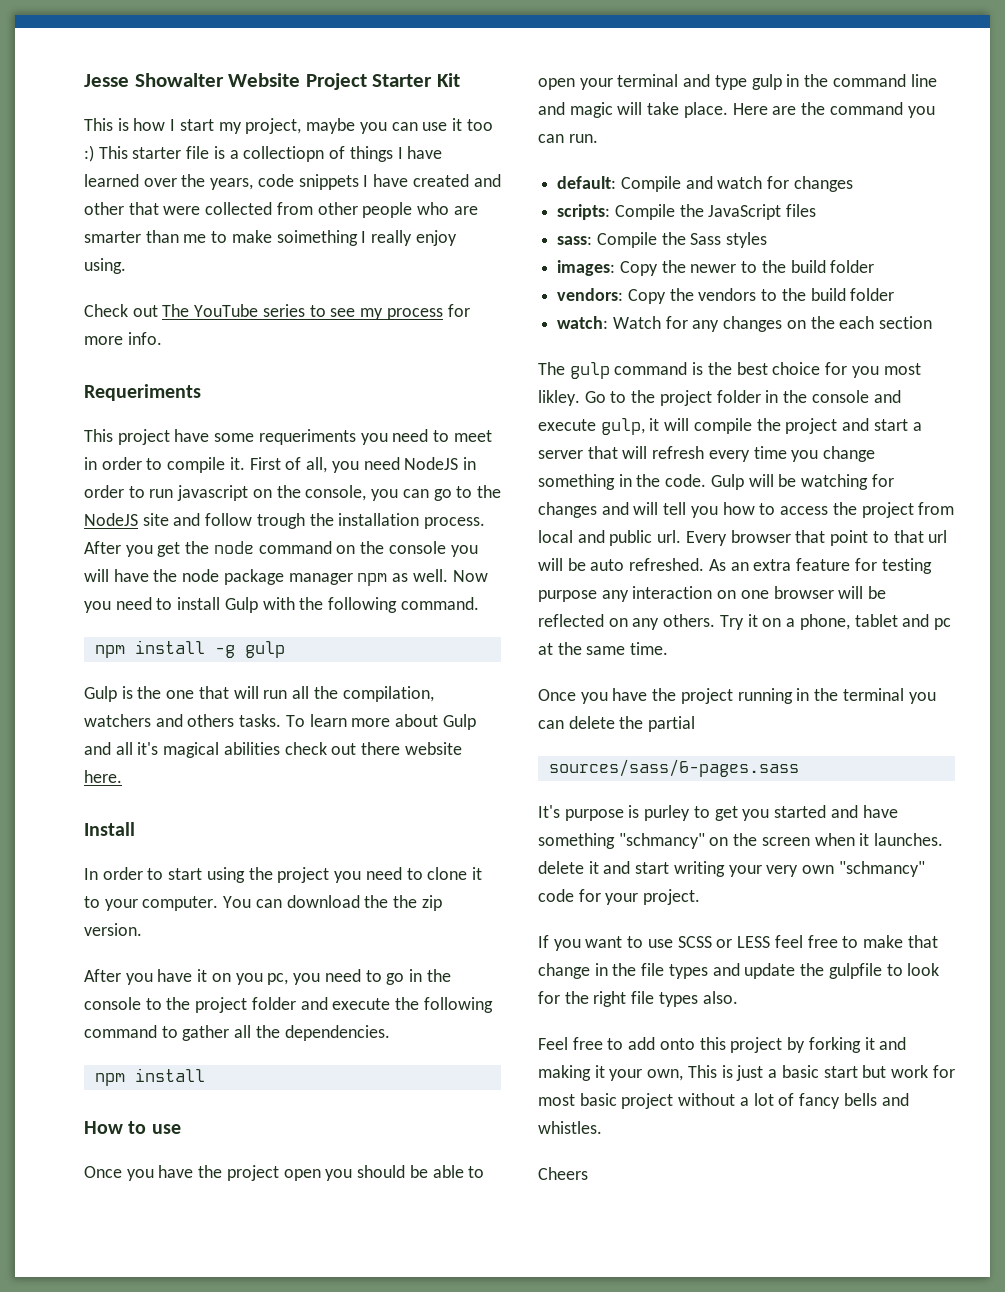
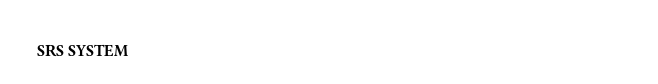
- Jesse Showalter Website Project Starter Kit
- This is how I start my project, maybe you can use it too :) This starter file is a collectiopn of things I have learned over the years, code snippets I have created and other that were collected from other people who are smarter than me to make soimething I really enjoy using.
- Check out The YouTube series to see my process for more info.
- Requeriments
- This project have some requeriments you need to meet in order to compile it. First of all, you need NodeJS in order to run javascript on the console, you can go to the NodeJS site and follow trough the installation process. After you get the node command on the console you will have the node package manager npm as well. Now you need to install Gulp with the following command.
- npm install -g gulp
- Gulp is the one that will run all the compilation, watchers and others tasks. To learn more about Gulp and all it's magical abilities check out there website here.
- Install
- In order to start using the project you need to clone it to your computer. You can download the the zip version.
- After you have it on you pc, you need to go in the console to the project folder and execute the following command to gather all the dependencies.
- npm install
- How to use
- Once you have the project open you should be able to open your terminal and type gulp in the command line and magic will take place. Here are the command you can run.
- default: Compile and watch for changes
- scripts: Compile the JavaScript files
- sass: Compile the Sass styles
- images: Copy the newer to the build folder
- vendors: Copy the vendors to the build folder
- watch: Watch for any changes on the each section
- The gulp command is the best choice for you most likley. Go to the project folder in the console and execute gulp, it will compile the project and start a server that will refresh every time you change something in the code. Gulp will be watching for changes and will tell you how to access the project from local and public url. Every browser that point to that url will be auto refreshed. As an extra feature for testing purpose any interaction on one browser will be reflected on any others. Try it on a phone, tablet and pc at the same time.
- Once you have the project running in the terminal you can delete the partial
- sources/sass/6-pages.sass
- It's purpose is purley to get you started and have something "schmancy" on the screen when it launches. delete it and start writing your very own "schmancy" code for your project.
- If you want to use SCSS or LESS feel free to make that change in the file types and update the gulpfile to look for the right file types also.
- Feel free to add onto this project by forking it and making it your own, This is just a basic start but work for most basic project without a lot of fancy bells and whistles.
- Cheers
+ SRS SYSTEM

